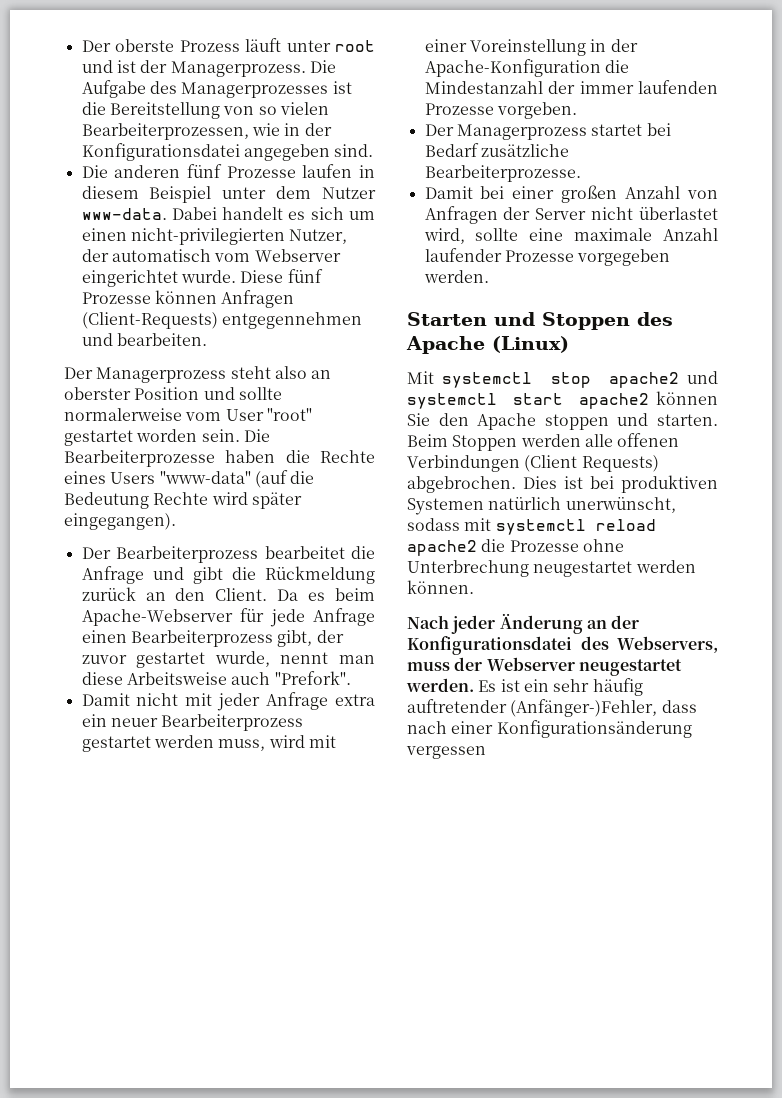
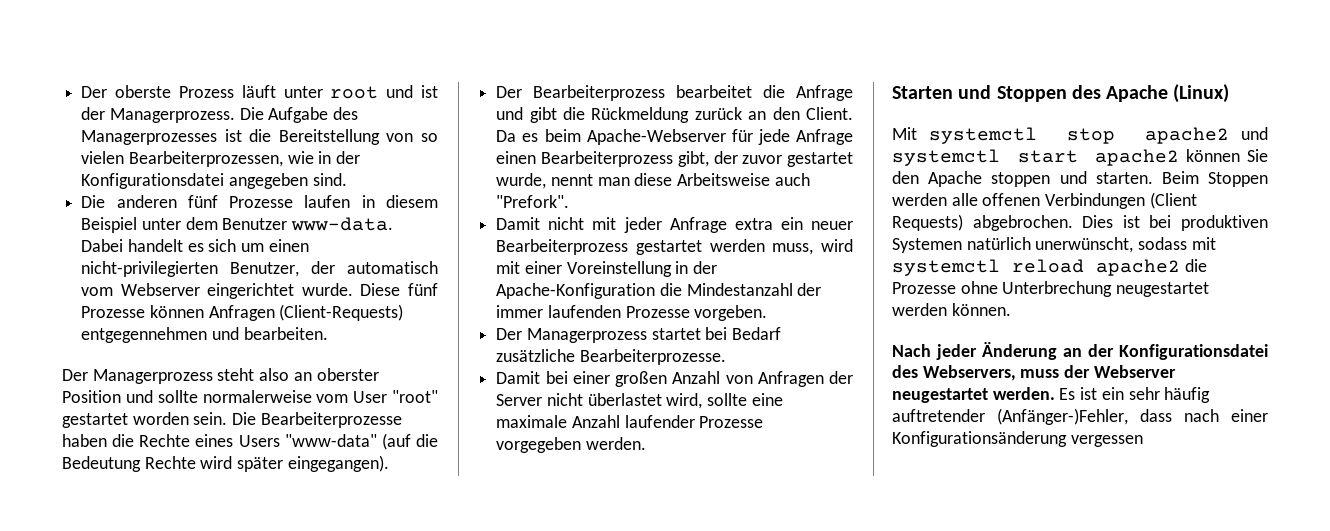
- Die anderen fünf Prozesse laufen in diesem Beispiel unter dem Nutzer www-data.
+ Die anderen fünf Prozesse laufen in diesem Beispiel unter dem Benutzer www-data.
- Dabei handelt es sich um einen nicht-privilegierten Nutzer, der automatisch vom Webserver eingerichtet wurde.
+ Dabei handelt es sich um einen nicht-privilegierten Benutzer, der automatisch vom Webserver eingerichtet wurde.

